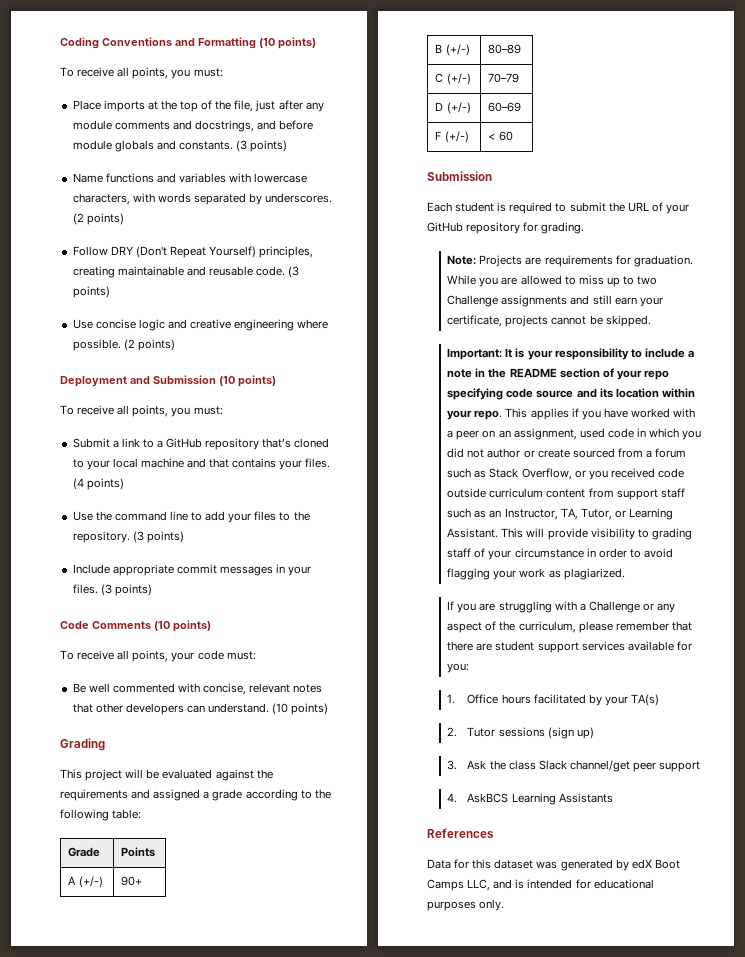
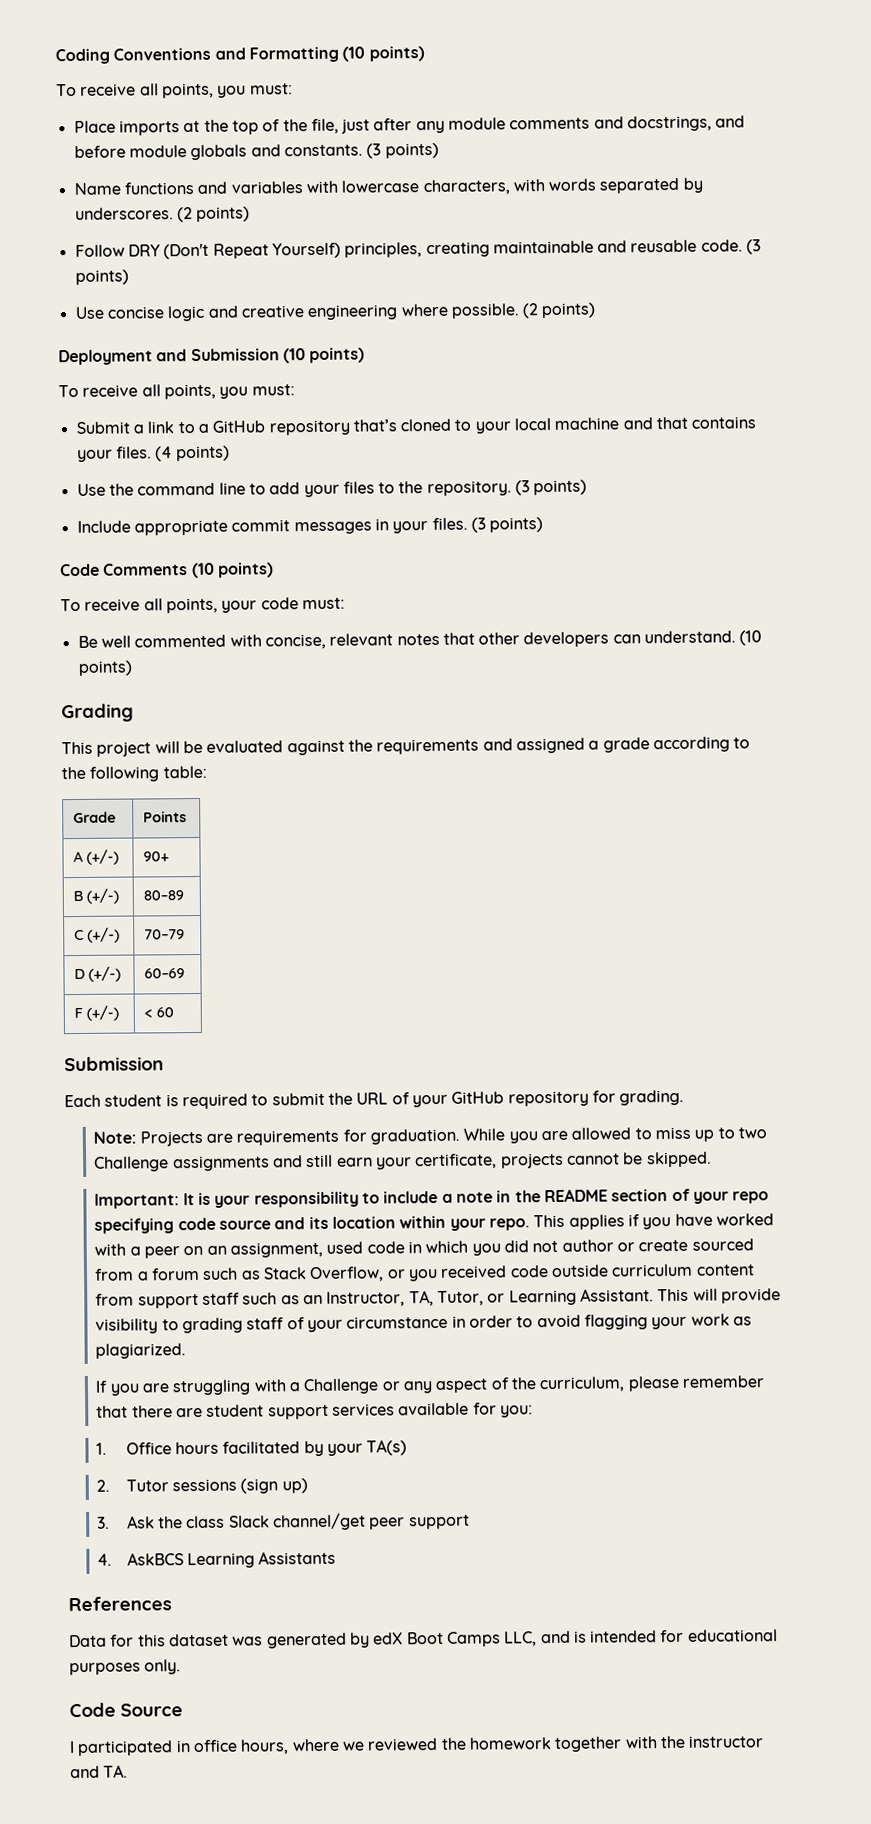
+ Code Source
+ I participated in office hours, where we reviewed the homework together with the instructor and TA.

